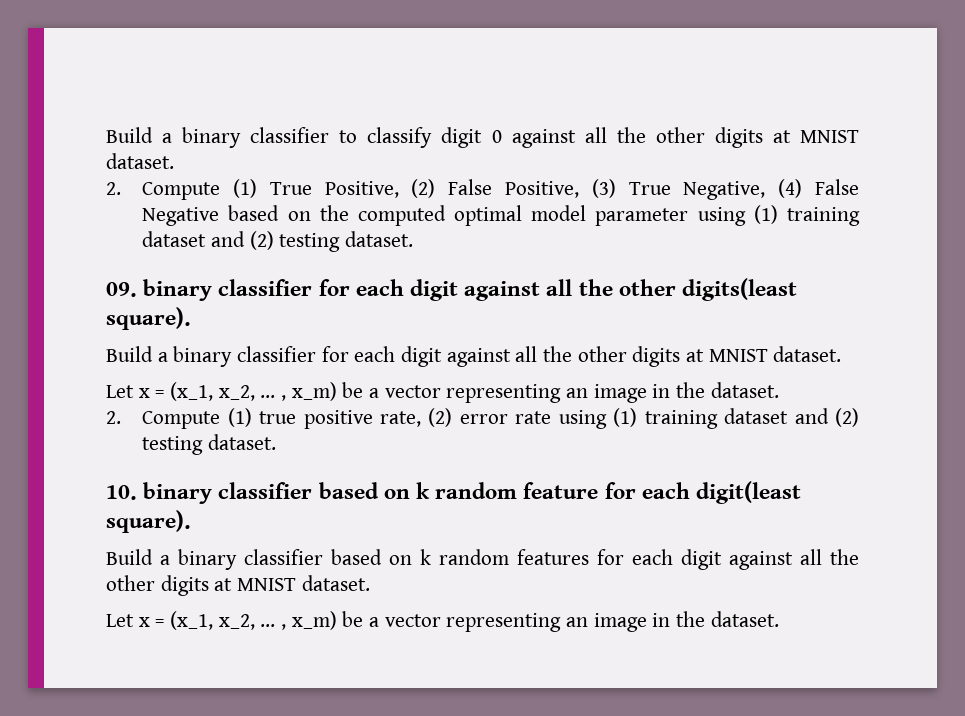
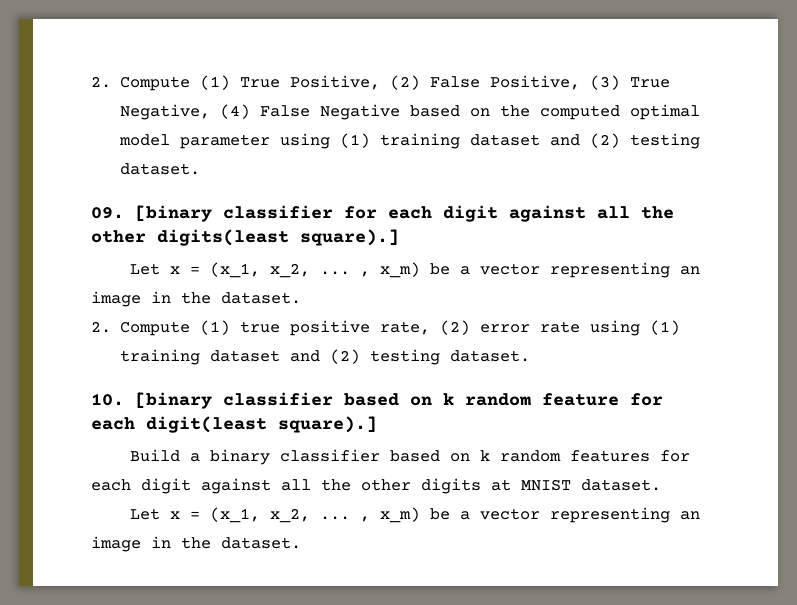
- Build a binary classifier to classify digit 0 against all the other digits at MNIST dataset.
- 09. binary classifier for each digit against all the other digits(least square).
- Build a binary classifier for each digit against all the other digits at MNIST dataset.
+ 09. [binary classifier for each digit against all the other digits(least square).]
- 10. binary classifier based on k random feature for each digit(least square).
+ 10. [binary classifier based on k random feature for each digit(least square).]

